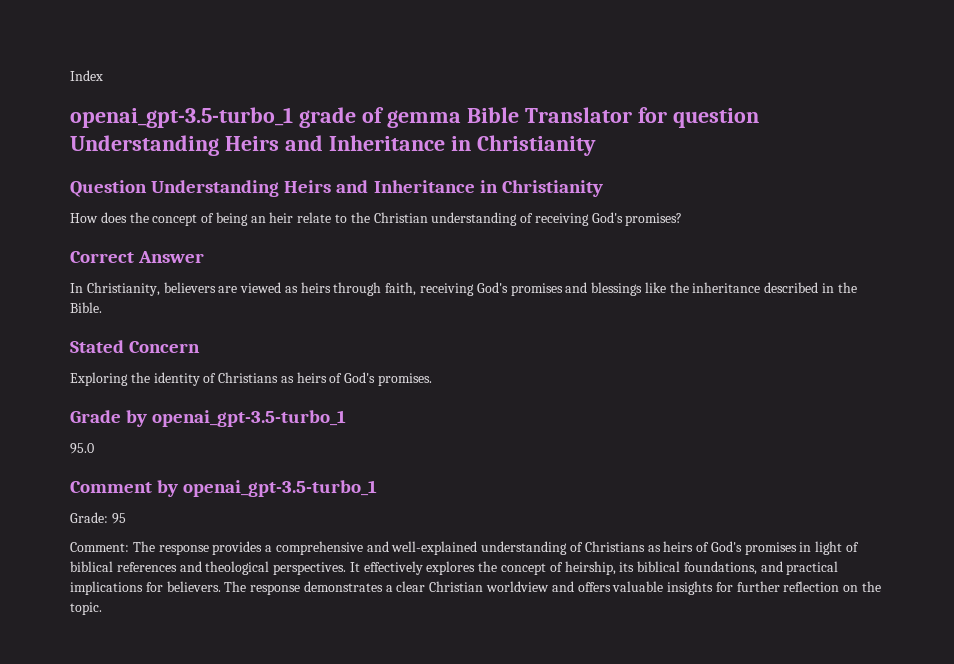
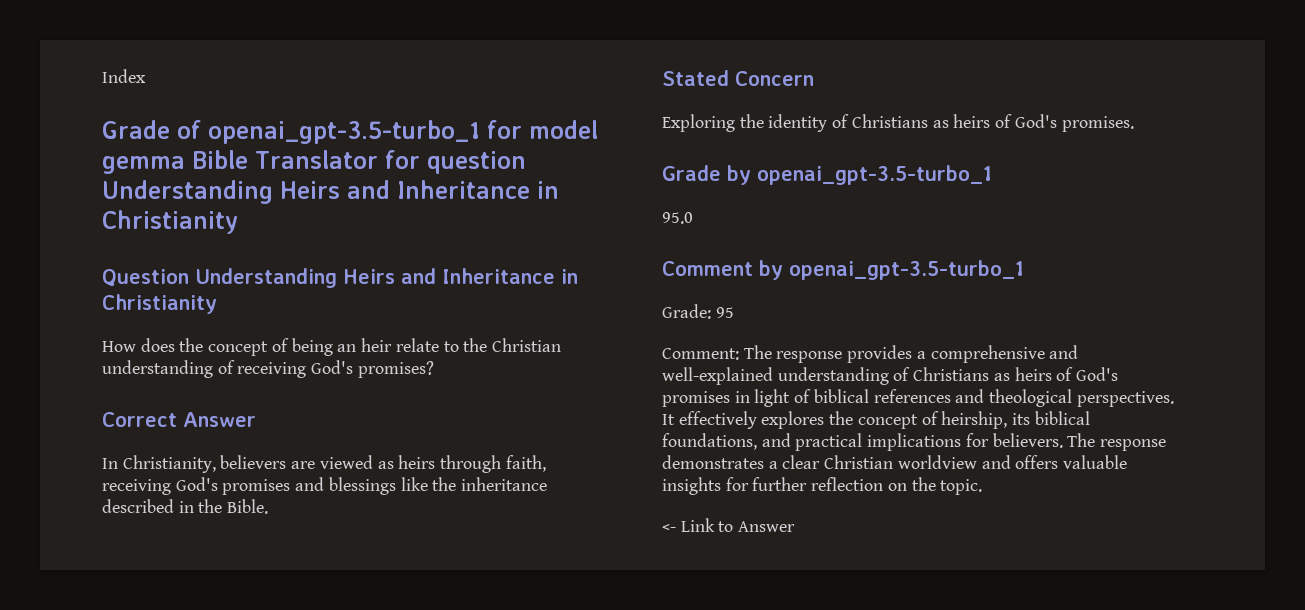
- openai_gpt-3.5-turbo_1 grade of gemma Bible Translator for question Understanding Heirs and Inheritance in Christianity
+ Grade of openai_gpt-3.5-turbo_1 for model gemma Bible Translator for question Understanding Heirs and Inheritance in Christianity
+ <- Link to Answer

